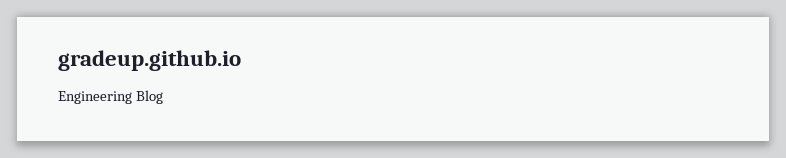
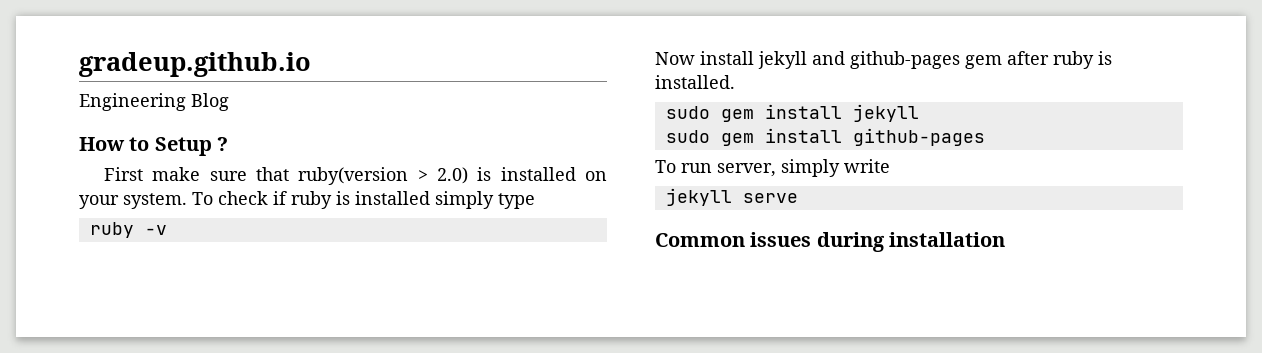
+ How to Setup ?
+ First make sure that ruby(version > 2.0) is installed on your system. To check if ruby is installed simply type
+ ruby -v
+ Now install jekyll and github-pages gem after ruby is installed.
+ sudo gem install jekyll
+ sudo gem install github-pages
+ To run server, simply write
+ jekyll serve
+ Common issues during installation

